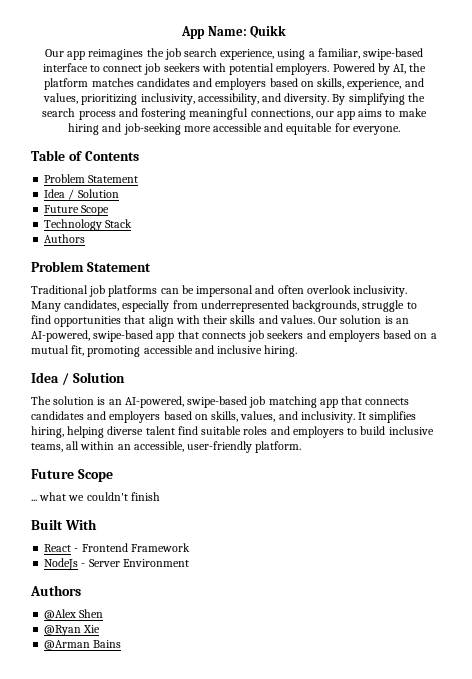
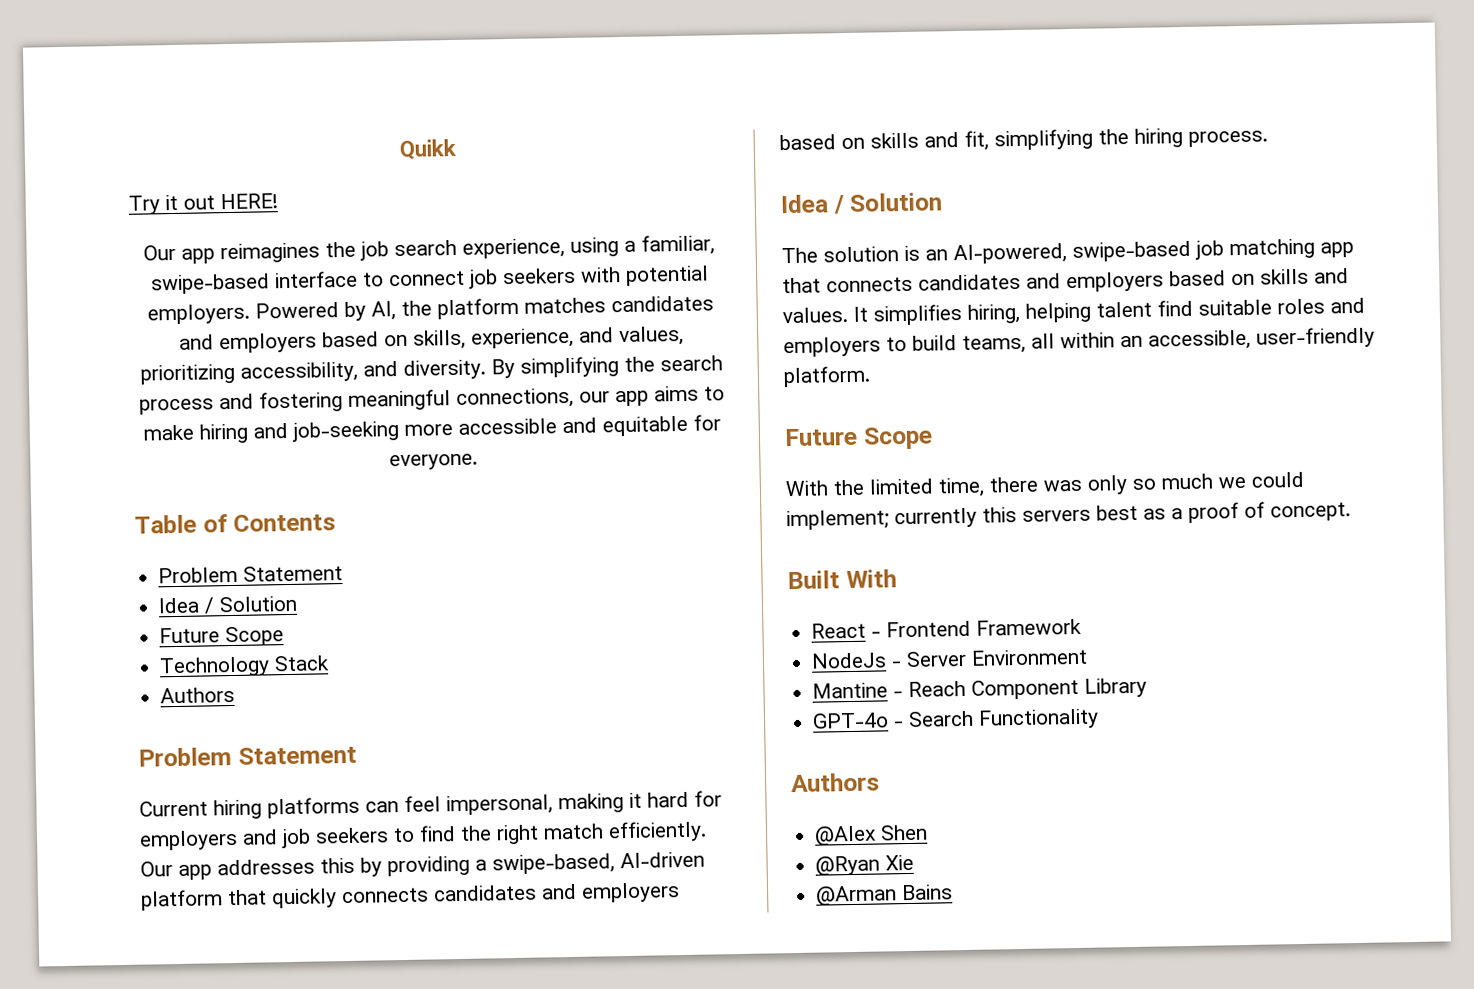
- App Name: Quikk
+ Quikk
+ Try it out HERE!
- Powered by AI, the platform matches candidates and employers based on skills, experience, and values, prioritizing inclusivity, accessibility, and diversity.
+ Powered by AI, the platform matches candidates and employers based on skills, experience, and values, prioritizing accessibility, and diversity.
- Traditional job platforms can be impersonal and often overlook inclusivity. Many candidates, especially from underrepresented backgrounds, struggle to find opportunities that align with their skills and values. Our solution is an AI-powered, swipe-based app that connects job seekers and employers based on a mutual fit, promoting accessible and inclusive hiring.
+ Current hiring platforms can feel impersonal, making it hard for employers and job seekers to find the right match efficiently. Our app addresses this by providing a swipe-based, AI-driven platform that quickly connects candidates and employers based on skills and fit, simplifying the hiring process.
- The solution is an AI-powered, swipe-based job matching app that connects candidates and employers based on skills, values, and inclusivity.
+ The solution is an AI-powered, swipe-based job matching app that connects candidates and employers based on skills and values.
- It simplifies hiring, helping diverse talent find suitable roles and employers to build inclusive teams, all within an accessible, user-friendly platform.
+ It simplifies hiring, helping talent find suitable roles and employers to build teams, all within an accessible, user-friendly platform.
- ... what we couldn't finish
+ With the limited time, there was only so much we could implement; currently this servers best as a proof of concept.
+ Mantine - Reach Component Library
+ GPT-4o - Search Functionality

